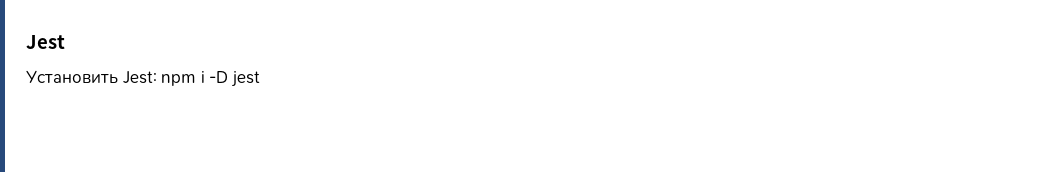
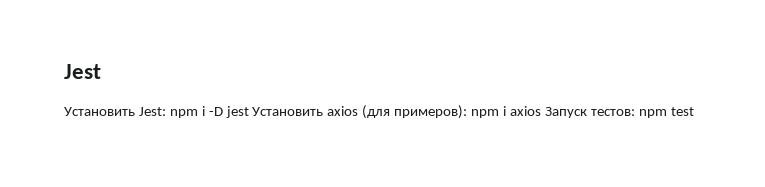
- Установить Jest: npm i -D jest
+ Установить Jest: npm i -D jest Установить axios (для примеров): npm i axios Запуск тестов: npm test

